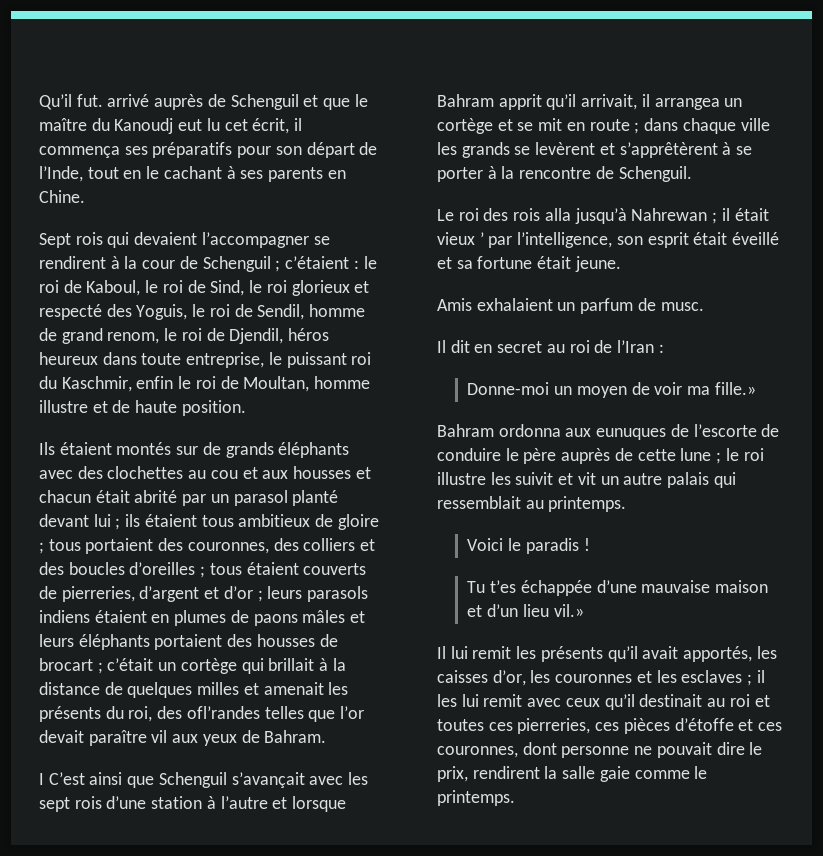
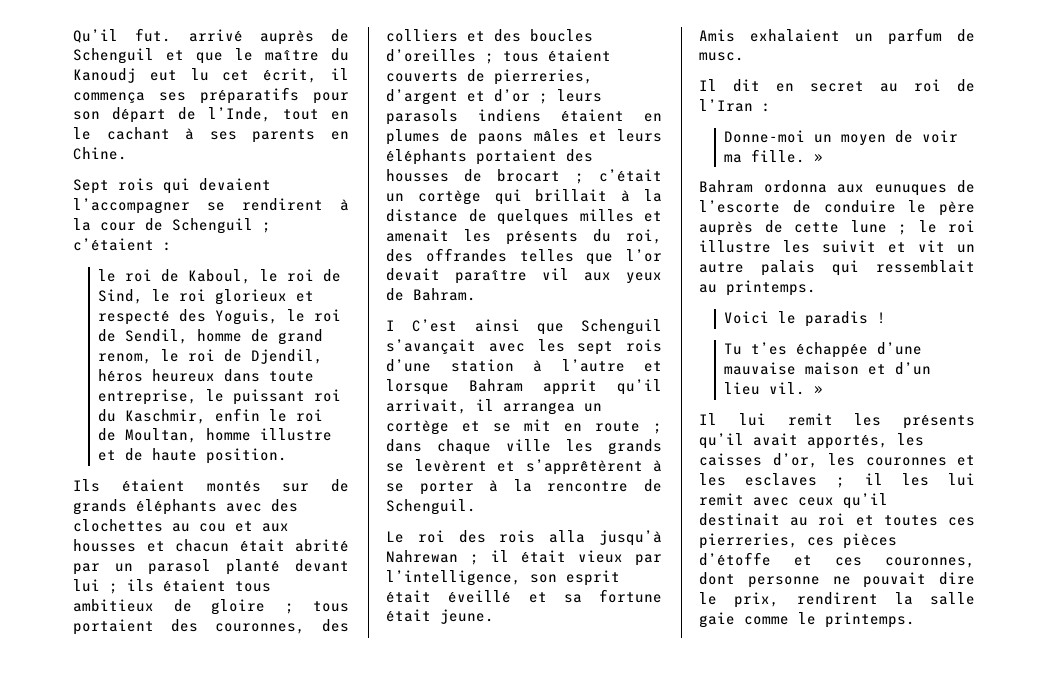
- c’étaient : le roi de Kaboul, le roi de Sind, le roi glorieux et respecté des Yoguis, le roi de Sendil, homme de grand renom, le roi de Djendil, héros heureux dans toute entreprise, le puissant roi du Kaschmir, enfin le roi de Moultan, homme illustre et de haute position.
+ c’étaient :
+ le roi de Kaboul, le roi de Sind, le roi glorieux et respecté des Yoguis, le roi de Sendil, homme de grand renom, le roi de Djendil, héros heureux dans toute entreprise, le puissant roi du Kaschmir, enfin le roi de Moultan, homme illustre et de haute position.
- c’était un cortège qui brillait à la distance de quelques milles et amenait les présents du roi, des ofl’randes telles que l’or devait paraître vil aux yeux de Bahram.
+ c’était un cortège qui brillait à la distance de quelques milles et amenait les présents du roi, des offrandes telles que l’or devait paraître vil aux yeux de Bahram.
- Le roi des rois alla jusqu’à Nahrewan ; il était vieux ’ par l’intelligence, son esprit était éveillé et sa fortune était jeune.
+ Le roi des rois alla jusqu’à Nahrewan ; il était vieux par l’intelligence, son esprit était éveillé et sa fortune était jeune.
- Donne-moi un moyen de voir ma fille.»
+ Donne-moi un moyen de voir ma fille. »
- Tu t’es échappée d’une mauvaise maison et d’un lieu vil.»
+ Tu t’es échappée d’une mauvaise maison et d’un lieu vil. »

